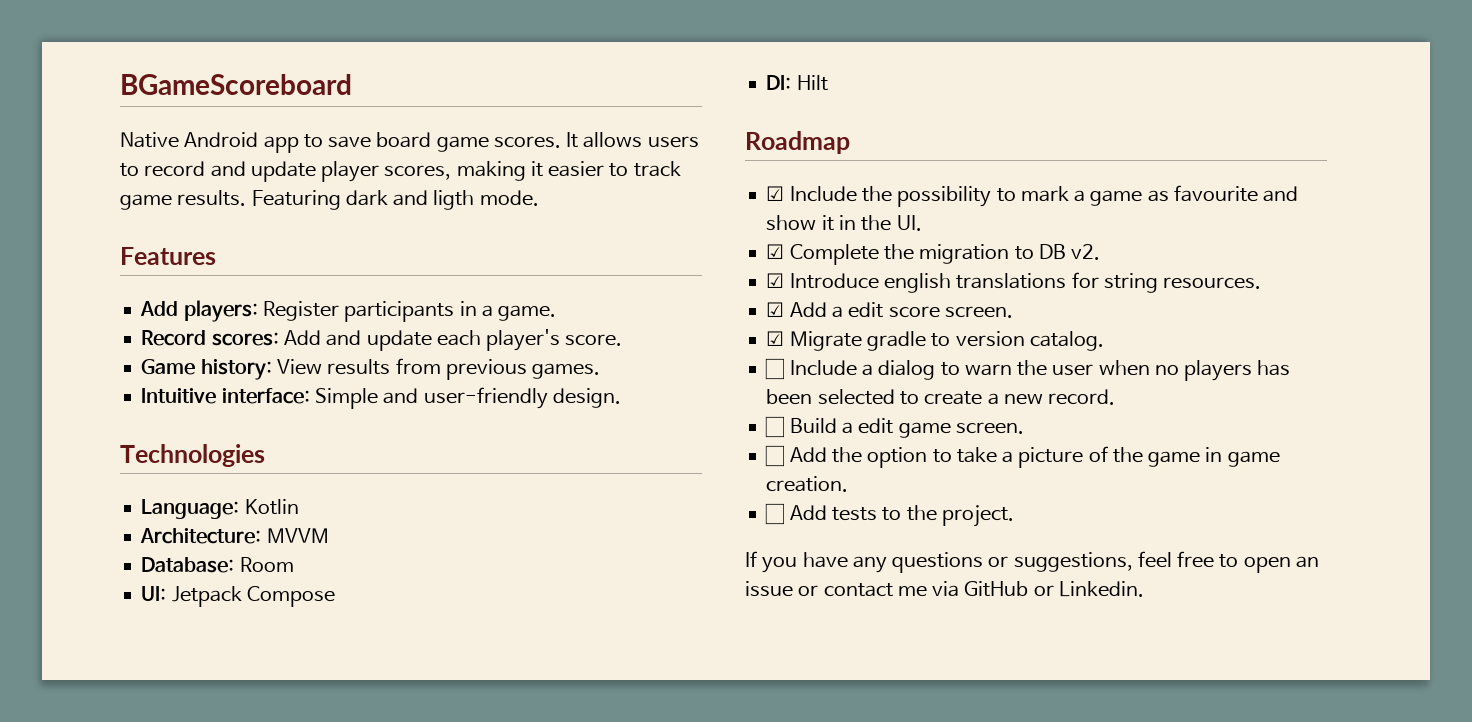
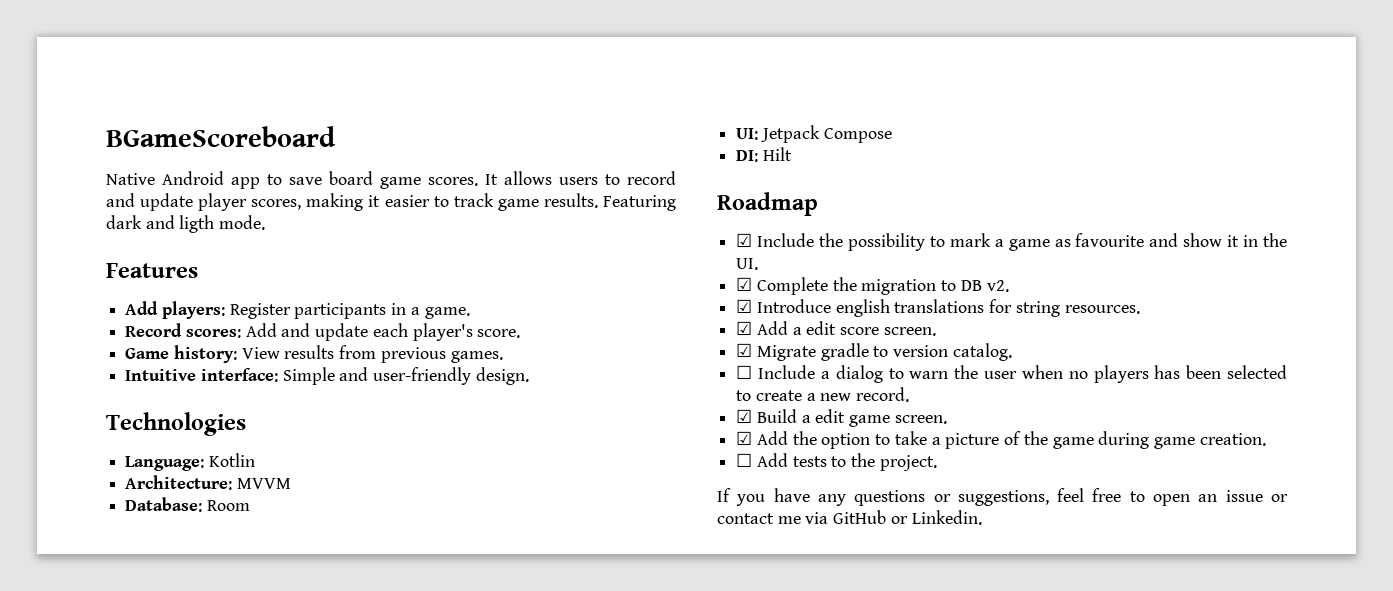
- ☐ Build a edit game screen.
+ ☑ Build a edit game screen.
- ☐ Add the option to take a picture of the game in game creation.
+ ☑ Add the option to take a picture of the game during game creation.

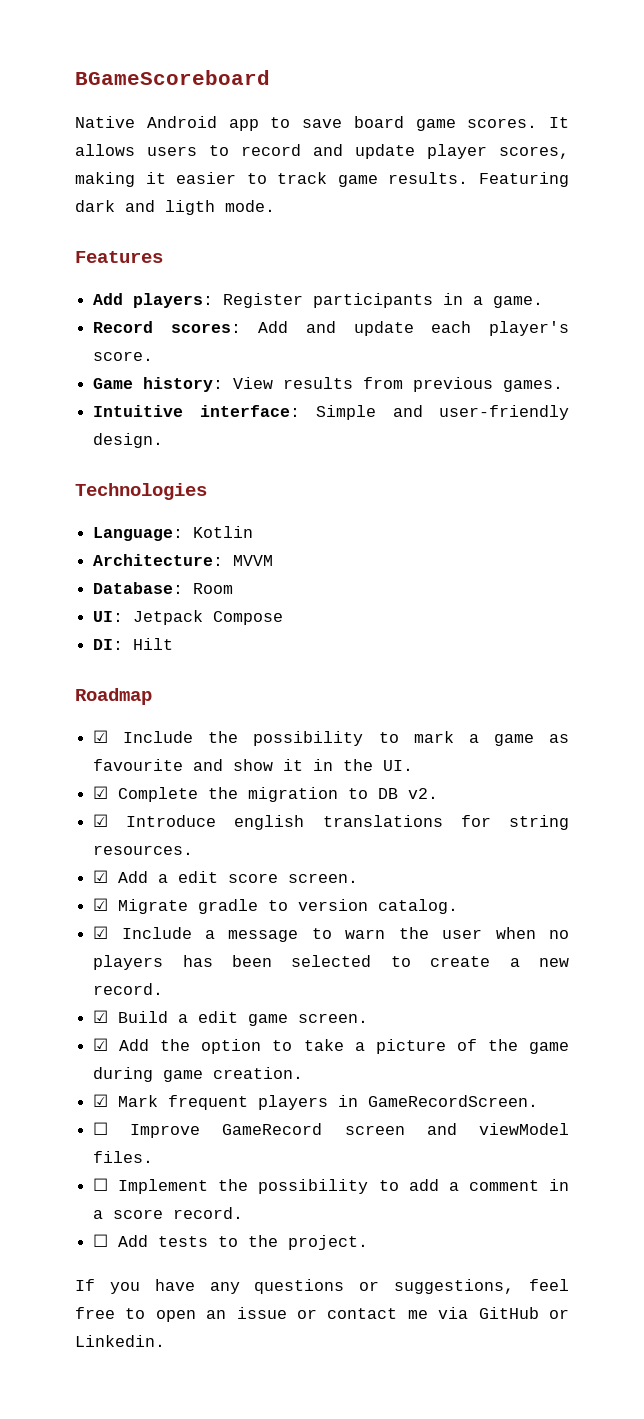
- ☐ Include a dialog to warn the user when no players has been selected to create a new record.
+ ☑ Include a message to warn the user when no players has been selected to create a new record.
+ ☑ Mark frequent players in GameRecordScreen.
+ ☐ Improve GameRecord screen and viewModel files.
+ ☐ Implement the possibility to add a comment in a score record.

